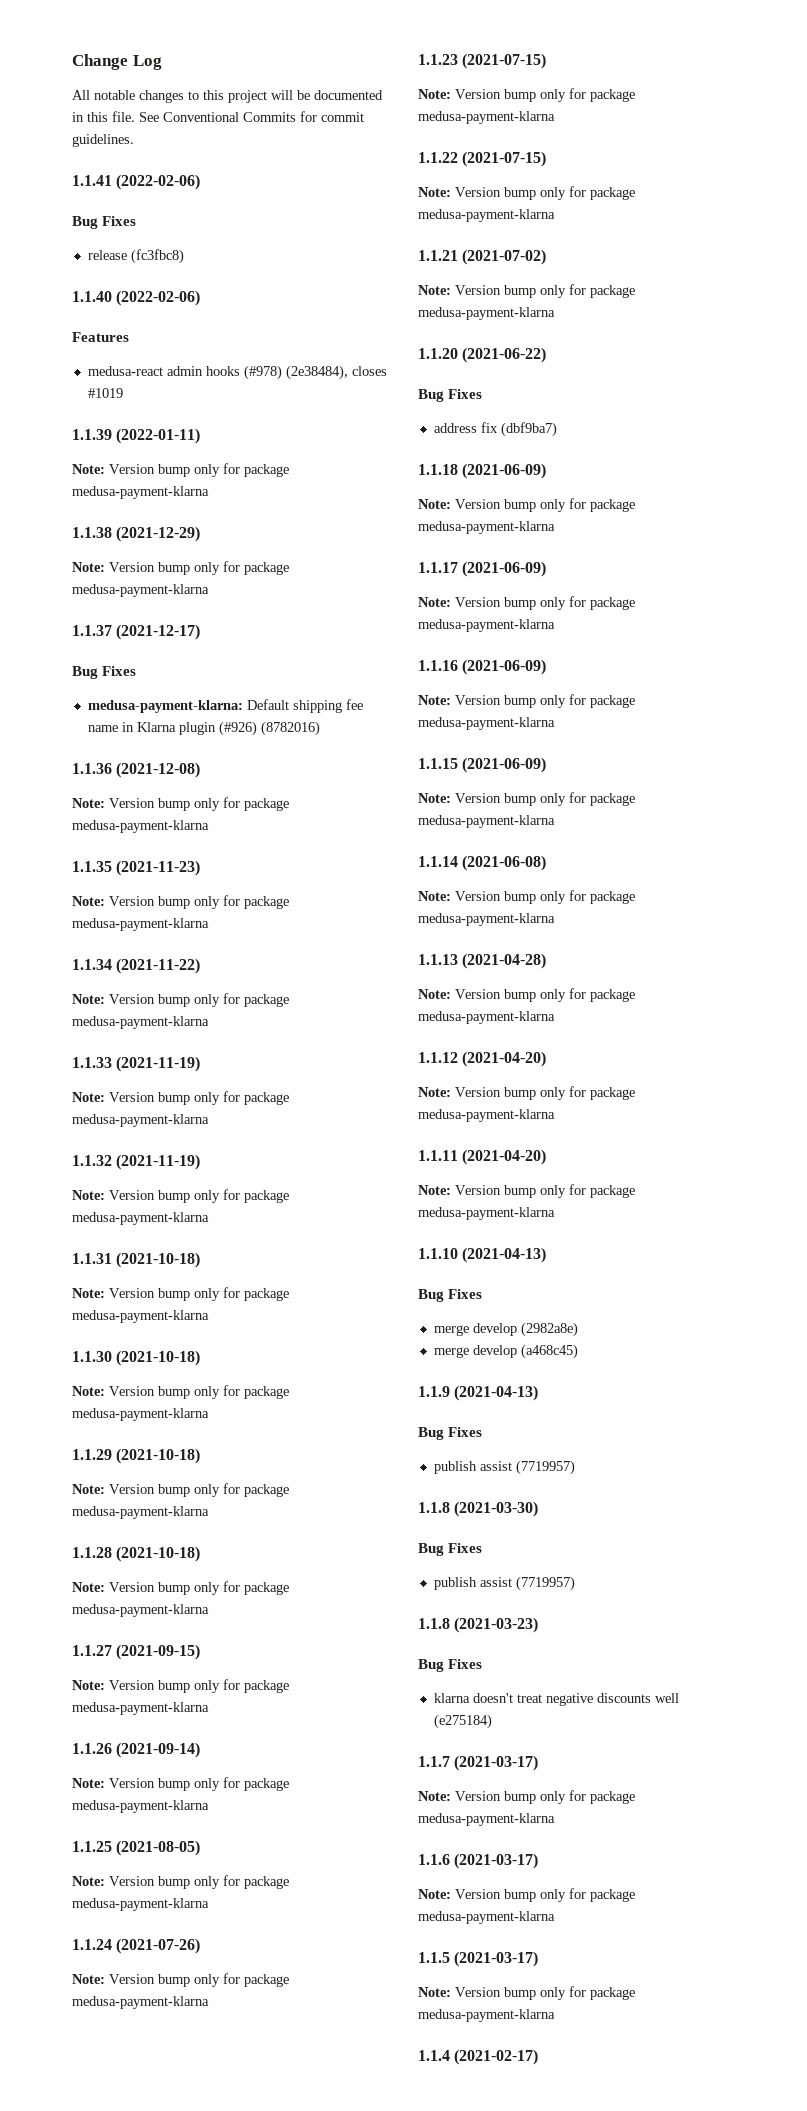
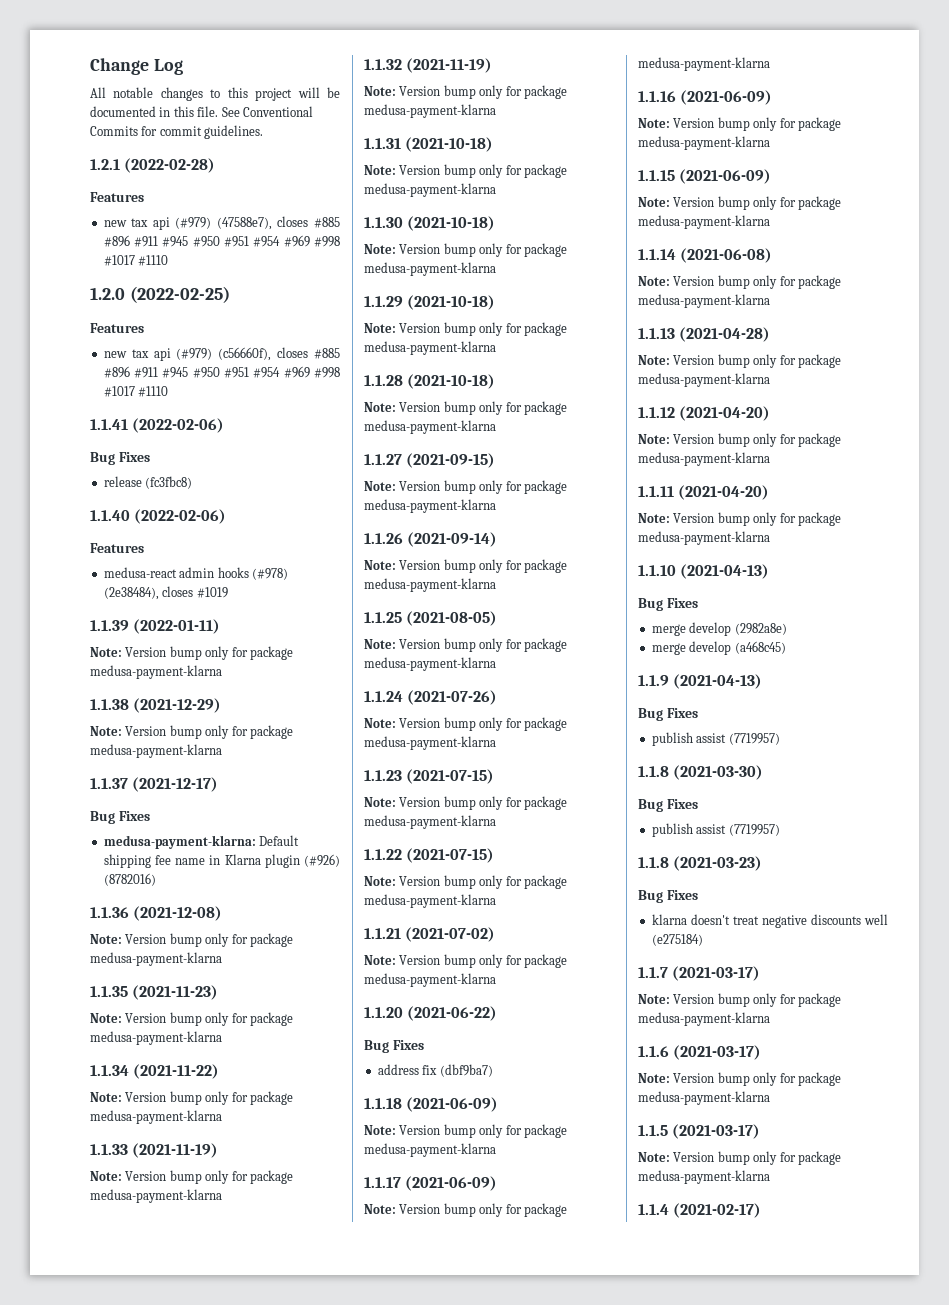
+ 1.2.1 (2022-02-28)
+ Features
+ new tax api (#979) (47588e7), closes #885 #896 #911 #945 #950 #951 #954 #969 #998 #1017 #1110
+ 1.2.0 (2022-02-25)
+ Features
+ new tax api (#979) (c56660f), closes #885 #896 #911 #945 #950 #951 #954 #969 #998 #1017 #1110

